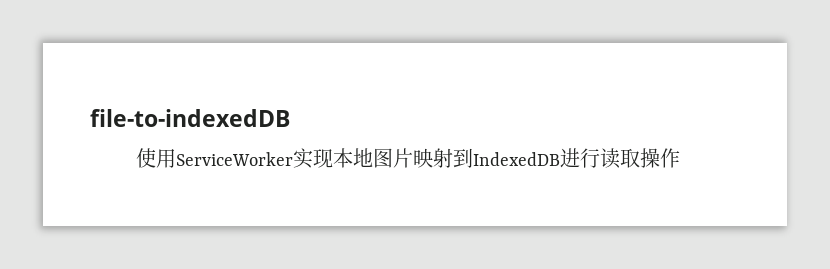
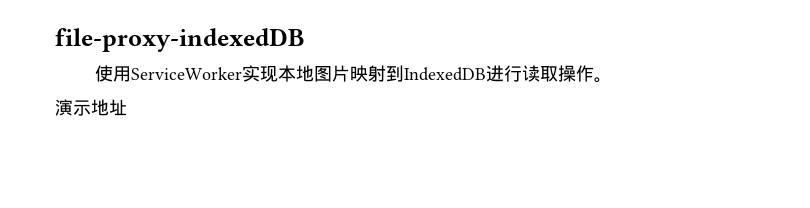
- file-to-indexedDB
+ file-proxy-indexedDB
- 使用ServiceWorker实现本地图片映射到IndexedDB进行读取操作
+ 使用ServiceWorker实现本地图片映射到IndexedDB进行读取操作。
+ 演示地址

